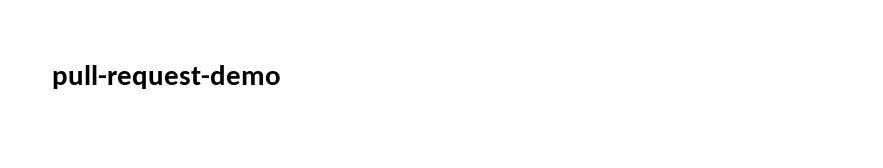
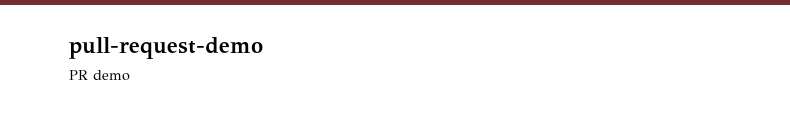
+ PR demo

